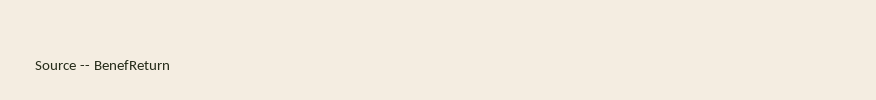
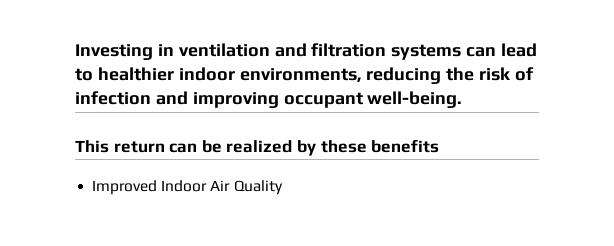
- Source -- BenefReturn
+ Investing in ventilation and filtration systems can lead to healthier indoor environments, reducing the risk of infection and improving occupant well-being.
+ This return can be realized by these benefits
+ Improved Indoor Air Quality

